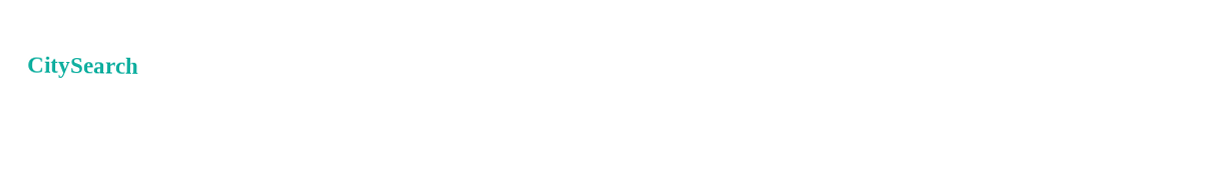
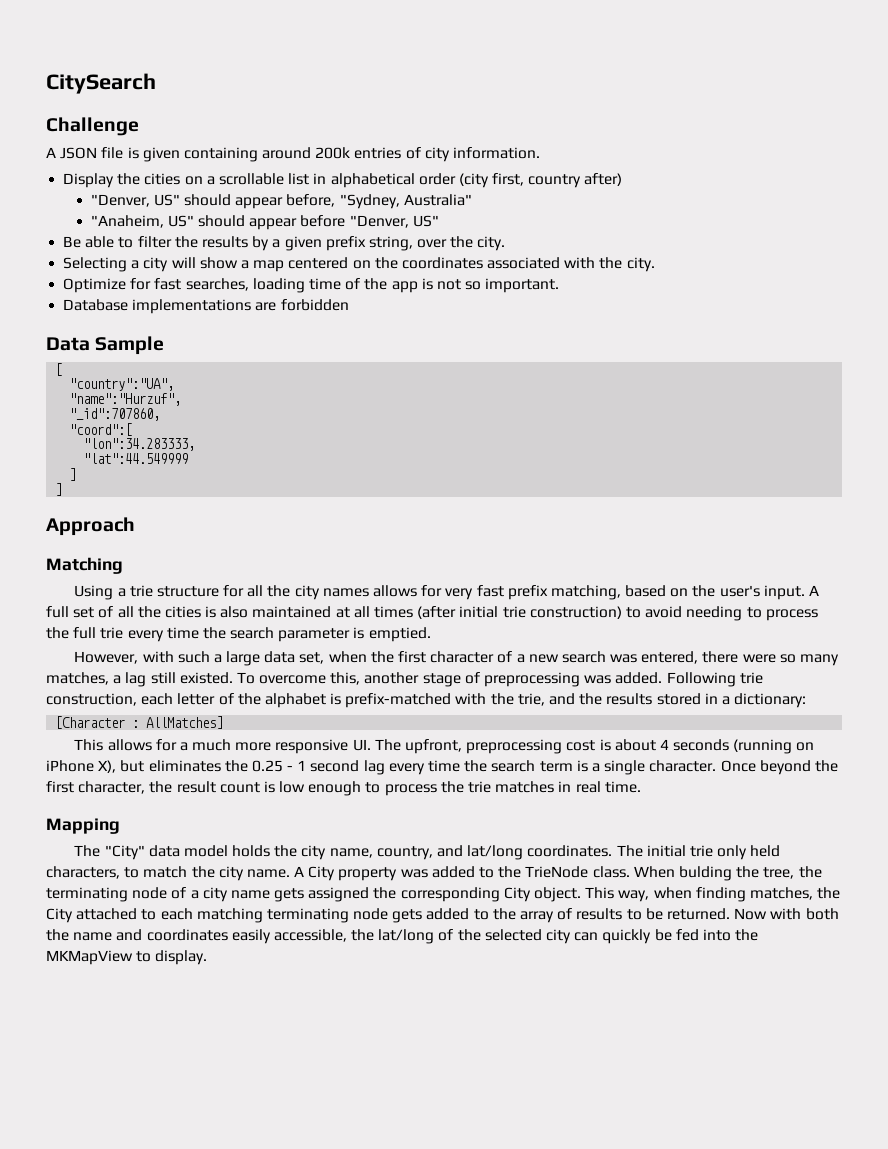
+ Challenge
+ A JSON file is given containing around 200k entries of city information.
+ Display the cities on a scrollable list in alphabetical order (city first, country after)
+ "Denver, US" should appear before, "Sydney, Australia"
+ "Anaheim, US" should appear before "Denver, US"
+ Be able to filter the results by a given prefix string, over the city.
+ Selecting a city will show a map centered on the coordinates associated with the city.
+ Optimize for fast searches, loading time of the app is not so important.
+ Database implementations are forbidden
+ Data Sample
+ [
+ "country":"UA",
+ "name":"Hurzuf",
+ "_id":707860,
+ "coord":[
+ "lon":34.283333,
+ "lat":44.549999
+ ]
+ ]
+ Approach
+ Matching
+ Using a trie structure for all the city names allows for very fast prefix matching, based on the user's input. A full set of all the cities is also maintained at all times (after initial trie construction) to avoid needing to process the full trie every time the search parameter is emptied.
+ However, with such a large data set, when the first character of a new search was entered, there were so many matches, a lag still existed. To overcome this, another stage of preprocessing was added. Following trie construction, each letter of the alphabet is prefix-matched with the trie, and the results stored in a dictionary:
+ [Character : AllMatches]
+ This allows for a much more responsive UI. The upfront, preprocessing cost is about 4 seconds (running on iPhone X), but eliminates the 0.25 - 1 second lag every time the search term is a single character. Once beyond the first character, the result count is low enough to process the trie matches in real time.
+ Mapping
+ The "City" data model holds the city name, country, and lat/long coordinates. The initial trie only held characters, to match the city name. A City property was added to the TrieNode class. When bulding the tree, the terminating node of a city name gets assigned the corresponding City object. This way, when finding matches, the City attached to each matching terminating node gets added to the array of results to be returned. Now with both the name and coordinates easily accessible, the lat/long of the selected city can quickly be fed into the MKMapView to display.

